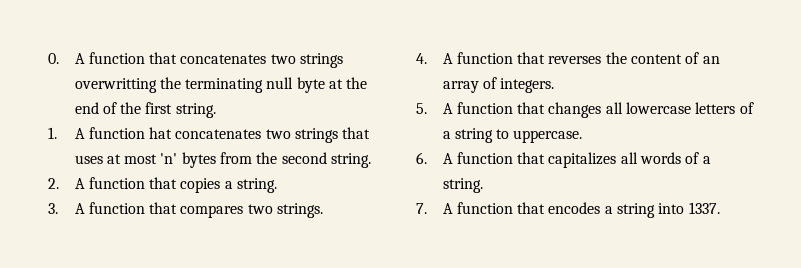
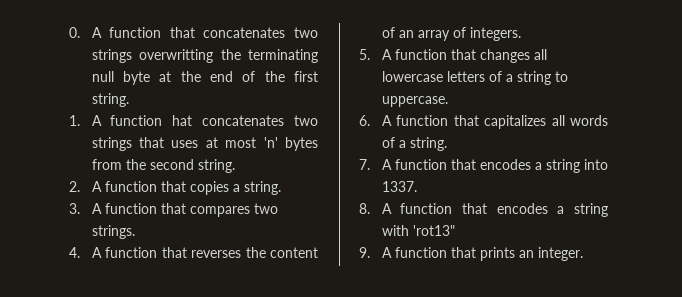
+ 8. A function that encodes a string with 'rot13"
+ 9. A function that prints an integer.

